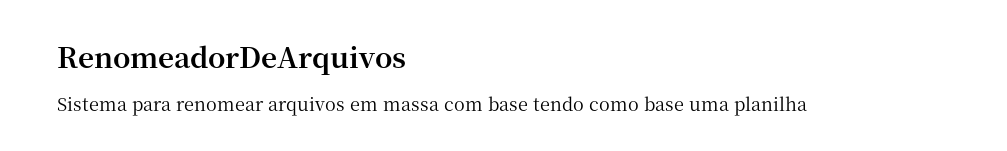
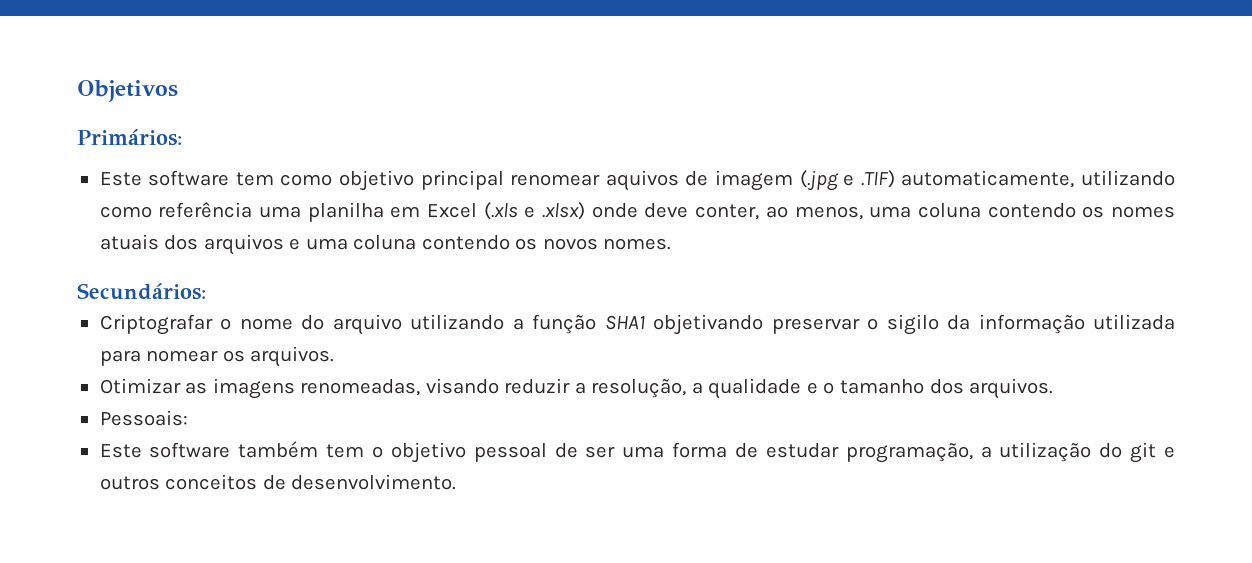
- RenomeadorDeArquivos
- Sistema para renomear arquivos em massa com base tendo como base uma planilha
+ Objetivos
+ Primários:
+ Este software tem como objetivo principal renomear aquivos de imagem (.jpg e .TIF) automaticamente, utilizando como referência uma planilha em Excel (.xls e .xlsx) onde deve conter, ao menos, uma coluna contendo os nomes atuais dos arquivos e uma coluna contendo os novos nomes.
+ Secundários:
+ Criptografar o nome do arquivo utilizando a função SHA1 objetivando preservar o sigilo da informação utilizada para nomear os arquivos.
+ Otimizar as imagens renomeadas, visando reduzir a resolução, a qualidade e o tamanho dos arquivos.
+ Pessoais:
+ Este software também tem o objetivo pessoal de ser uma forma de estudar programação, a utilização do git e outros conceitos de desenvolvimento.

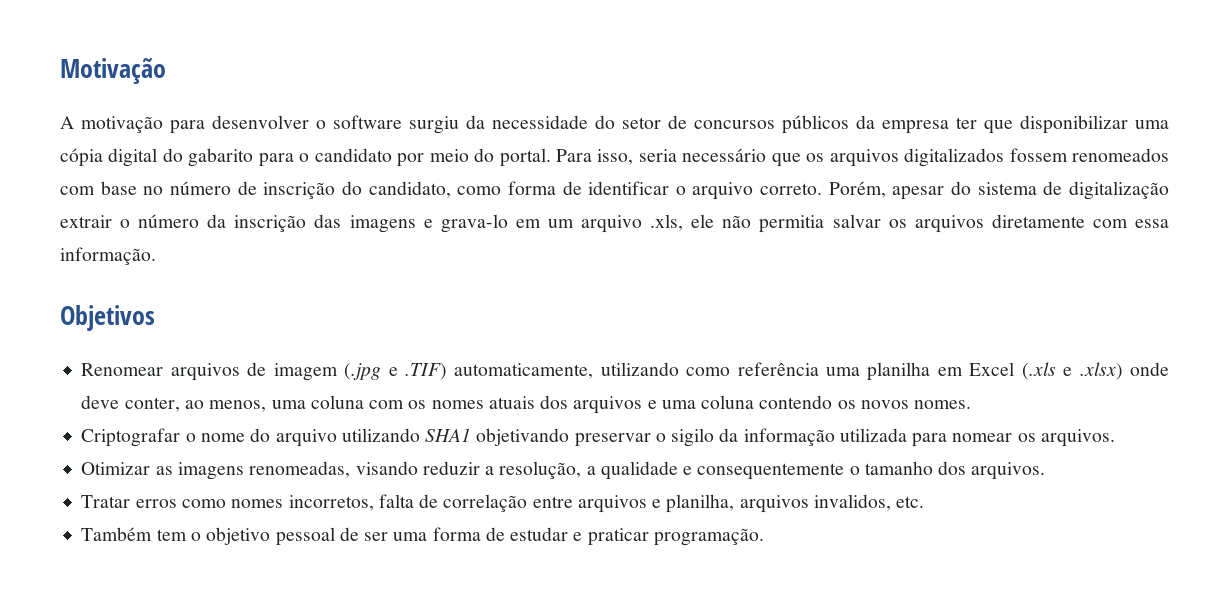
+ Motivação
+ A motivação para desenvolver o software surgiu da necessidade do setor de concursos públicos da empresa ter que disponibilizar uma cópia digital do gabarito para o candidato por meio do portal. Para isso, seria necessário que os arquivos digitalizados fossem renomeados com base no número de inscrição do candidato, como forma de identificar o arquivo correto. Porém, apesar do sistema de digitalização extrair o número da inscrição das imagens e grava-lo em um arquivo .xls, ele não permitia salvar os arquivos diretamente com essa informação.
  Objetivos
- Primários:
- Este software tem como objetivo principal renomear aquivos de imagem (.jpg e .TIF) automaticamente, utilizando como referência uma planilha em Excel (.xls e .xlsx) onde deve conter, ao menos, uma coluna contendo os nomes atuais dos arquivos e uma coluna contendo os novos nomes.
+ Renomear arquivos de imagem (.jpg e .TIF) automaticamente, utilizando como referência uma planilha em Excel (.xls e .xlsx) onde deve conter, ao menos, uma coluna com os nomes atuais dos arquivos e uma coluna contendo os novos nomes.
- Secundários:
- Criptografar o nome do arquivo utilizando a função SHA1 objetivando preservar o sigilo da informação utilizada para nomear os arquivos.
+ Criptografar o nome do arquivo utilizando SHA1 objetivando preservar o sigilo da informação utilizada para nomear os arquivos.
- Otimizar as imagens renomeadas, visando reduzir a resolução, a qualidade e o tamanho dos arquivos.
+ Otimizar as imagens renomeadas, visando reduzir a resolução, a qualidade e consequentemente o tamanho dos arquivos.
- Pessoais:
- Este software também tem o objetivo pessoal de ser uma forma de estudar programação, a utilização do git e outros conceitos de desenvolvimento.
+ Tratar erros como nomes incorretos, falta de correlação entre arquivos e planilha, arquivos invalidos, etc.
+ Também tem o objetivo pessoal de ser uma forma de estudar e praticar programação.

